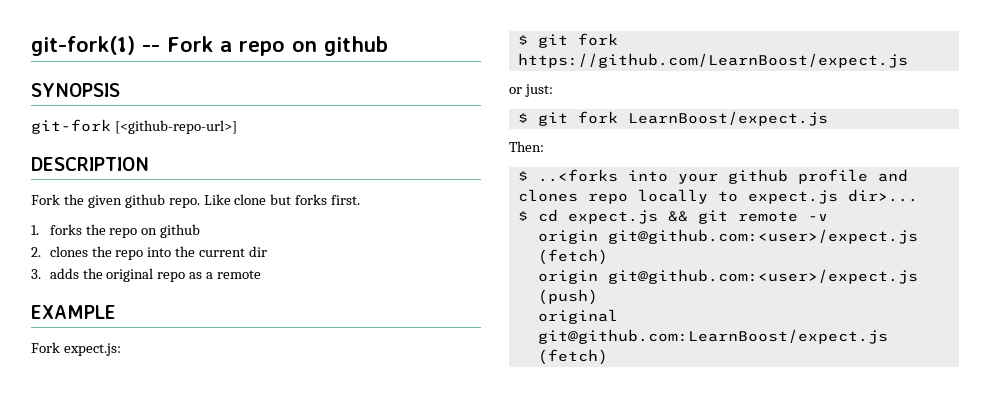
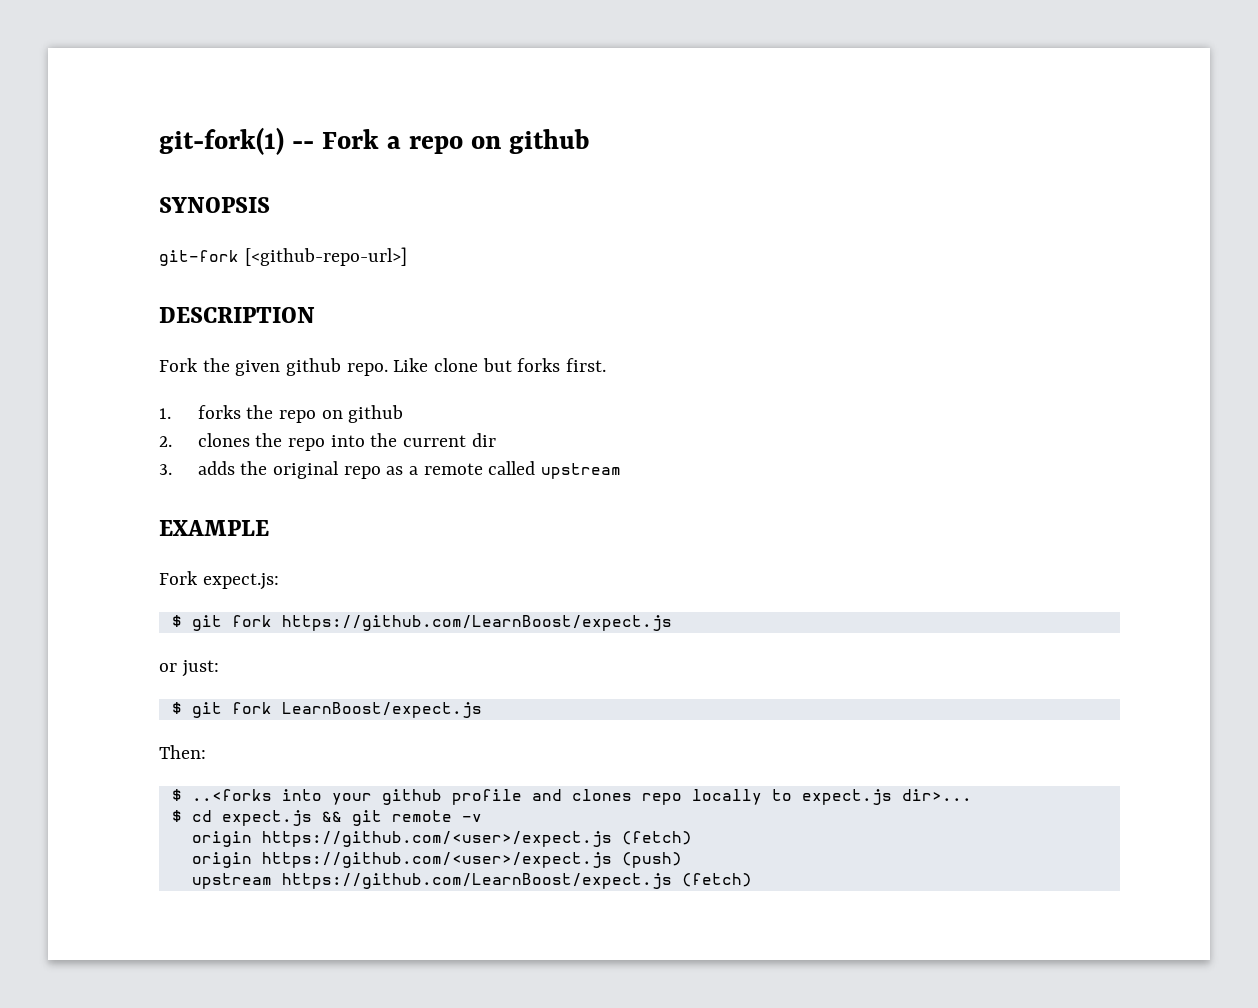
- 3. adds the original repo as a remote
+ 3. adds the original repo as a remote called upstream
- origin git@github.com:<user>/expect.js (fetch)
+ origin https://github.com/<user>/expect.js (fetch)
- origin git@github.com:<user>/expect.js (push)
+ origin https://github.com/<user>/expect.js (push)
- original git@github.com:LearnBoost/expect.js (fetch)
+ upstream https://github.com/LearnBoost/expect.js (fetch)

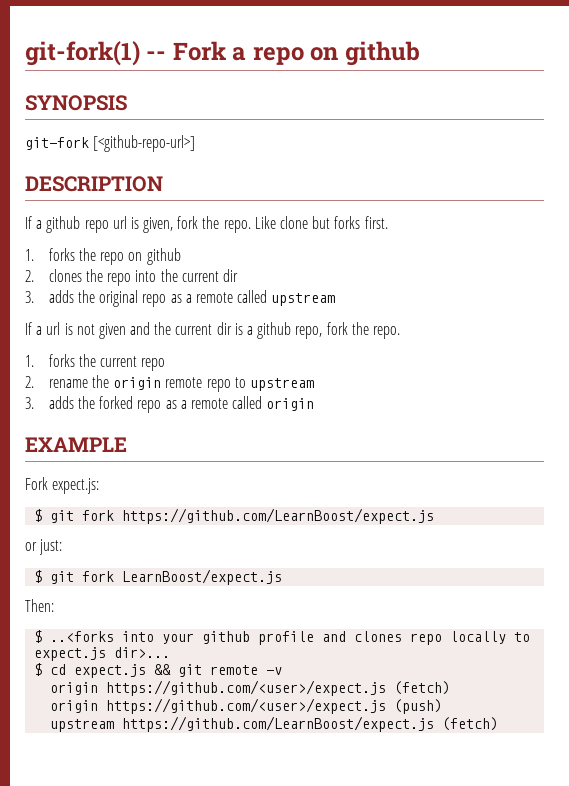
- Fork the given github repo.
+ If a github repo url is given, fork the repo.
+ If a url is not given and the current dir is a github repo, fork the repo.
+ 1. forks the current repo
+ 2. rename the origin remote repo to upstream
+ 3. adds the forked repo as a remote called origin

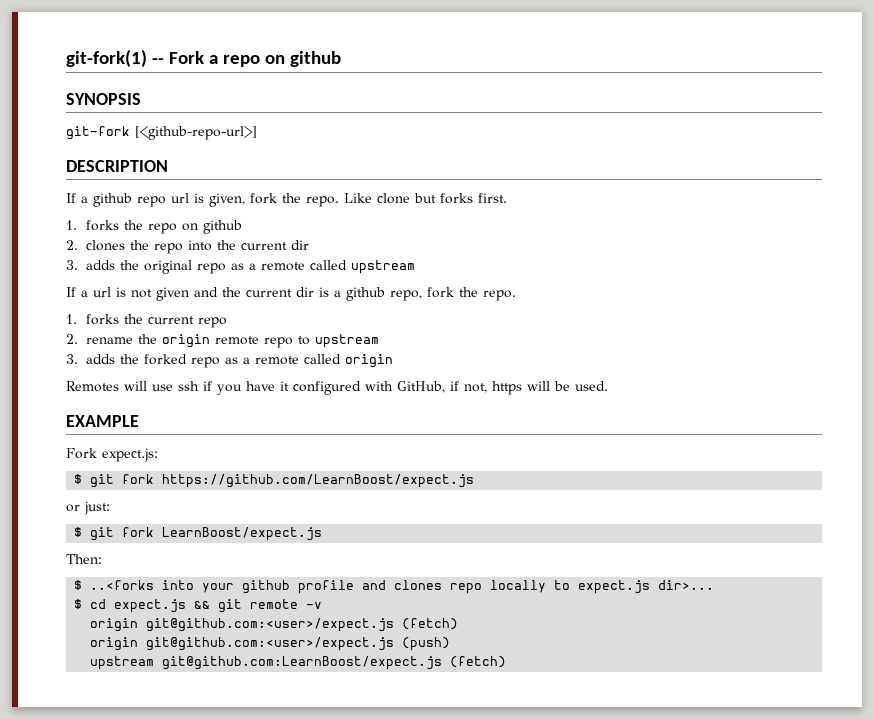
+ Remotes will use ssh if you have it configured with GitHub, if not, https will be used.
- origin https://github.com/<user>/expect.js (fetch)
+ origin git@github.com:<user>/expect.js (fetch)
- origin https://github.com/<user>/expect.js (push)
+ origin git@github.com:<user>/expect.js (push)
- upstream https://github.com/LearnBoost/expect.js (fetch)
+ upstream git@github.com:LearnBoost/expect.js (fetch)

